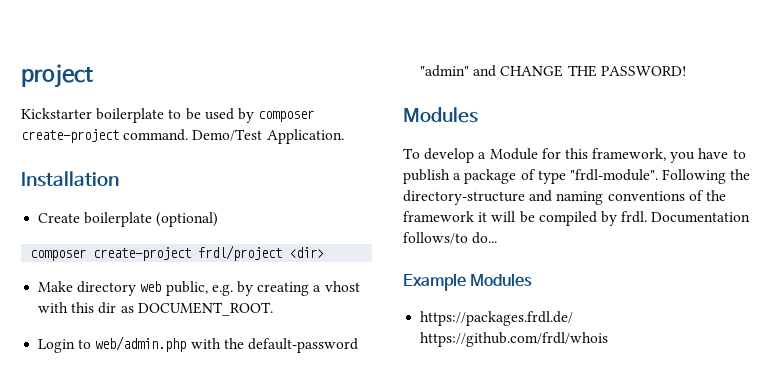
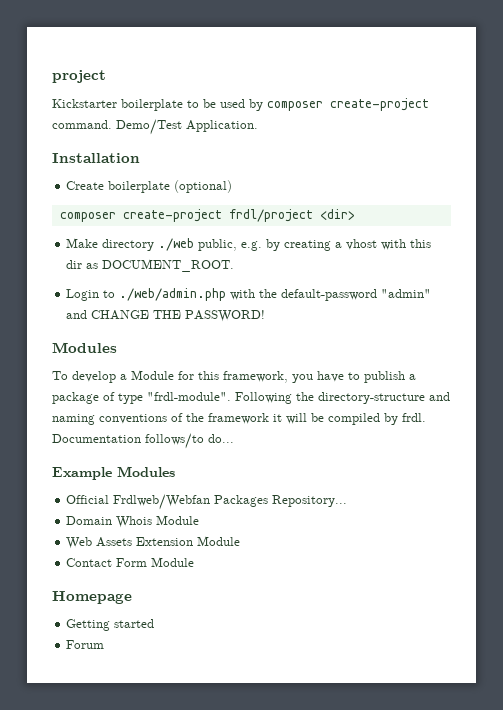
- Make directory web public, e.g. by creating a vhost with this dir as DOCUMENT_ROOT.
+ Make directory ./web public, e.g. by creating a vhost with this dir as DOCUMENT_ROOT.
- Login to web/admin.php with the default-password "admin" and CHANGE THE PASSWORD!
+ Login to ./web/admin.php with the default-password "admin" and CHANGE THE PASSWORD!
- https://packages.frdl.de/ https://github.com/frdl/whois
+ Official Frdlweb/Webfan Packages Repository...
+ Domain Whois Module
+ Web Assets Extension Module
+ Contact Form Module
+ Homepage
+ Getting started
+ Forum

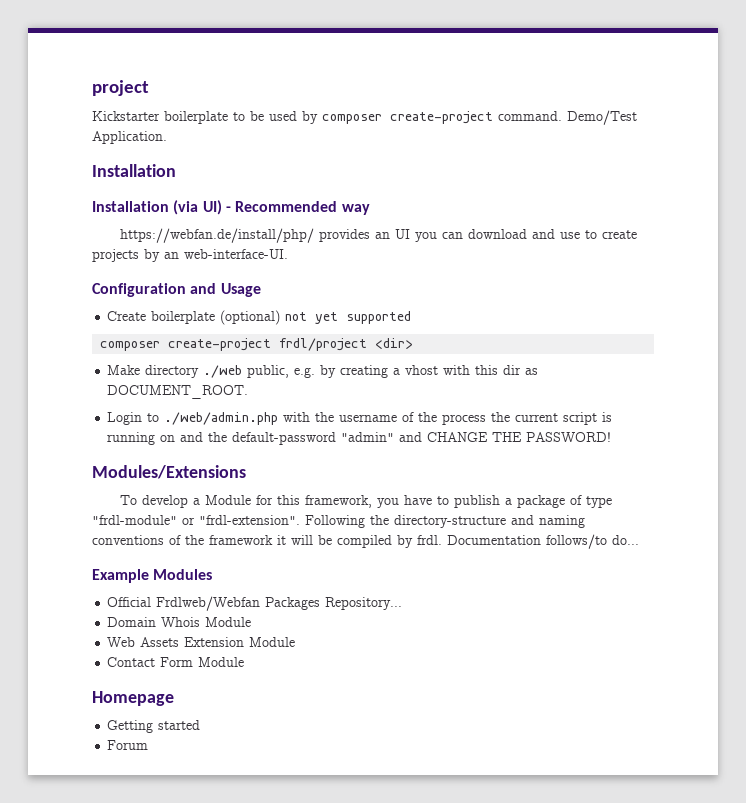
+ Installation (via UI) - Recommended way
+ https://webfan.de/install/php/ provides an UI you can download and use to create projects by an web-interface-UI.
+ Configuration and Usage
- Create boilerplate (optional)
+ Create boilerplate (optional) not yet supported
- Login to ./web/admin.php with the default-password "admin" and CHANGE THE PASSWORD!
- Modules
+ Login to ./web/admin.php with the username of the process the current script is running on and the default-password "admin" and CHANGE THE PASSWORD!
+ Modules/Extensions
- To develop a Module for this framework, you have to publish a package of type "frdl-module".
+ To develop a Module for this framework, you have to publish a package of type "frdl-module" or "frdl-extension".

